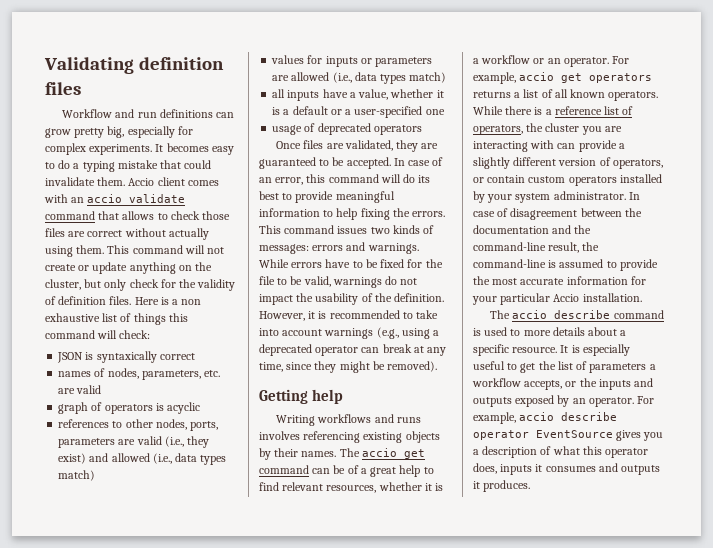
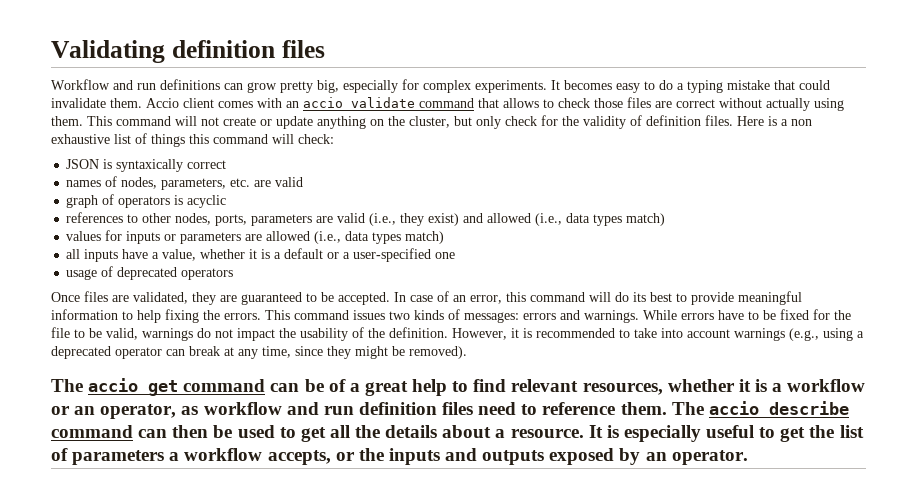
- Getting help
- Writing workflows and runs involves referencing existing objects by their names. The accio get command can be of a great help to find relevant resources, whether it is a workflow or an operator. For example, accio get operators returns a list of all known operators. While there is a reference list of operators, the cluster you are interacting with can provide a slightly different version of operators, or contain custom operators installed by your system administrator. In case of disagreement between the documentation and the command-line result, the command-line is assumed to provide the most accurate information for your particular Accio installation.
- The accio describe command is used to more details about a specific resource.
+ The accio get command can be of a great help to find relevant resources, whether it is a workflow or an operator, as workflow and run definition files need to reference them. The accio describe command can then be used to get all the details about a resource.
- For example, accio describe operator EventSource gives you a description of what this operator does, inputs it consumes and outputs it produces.

